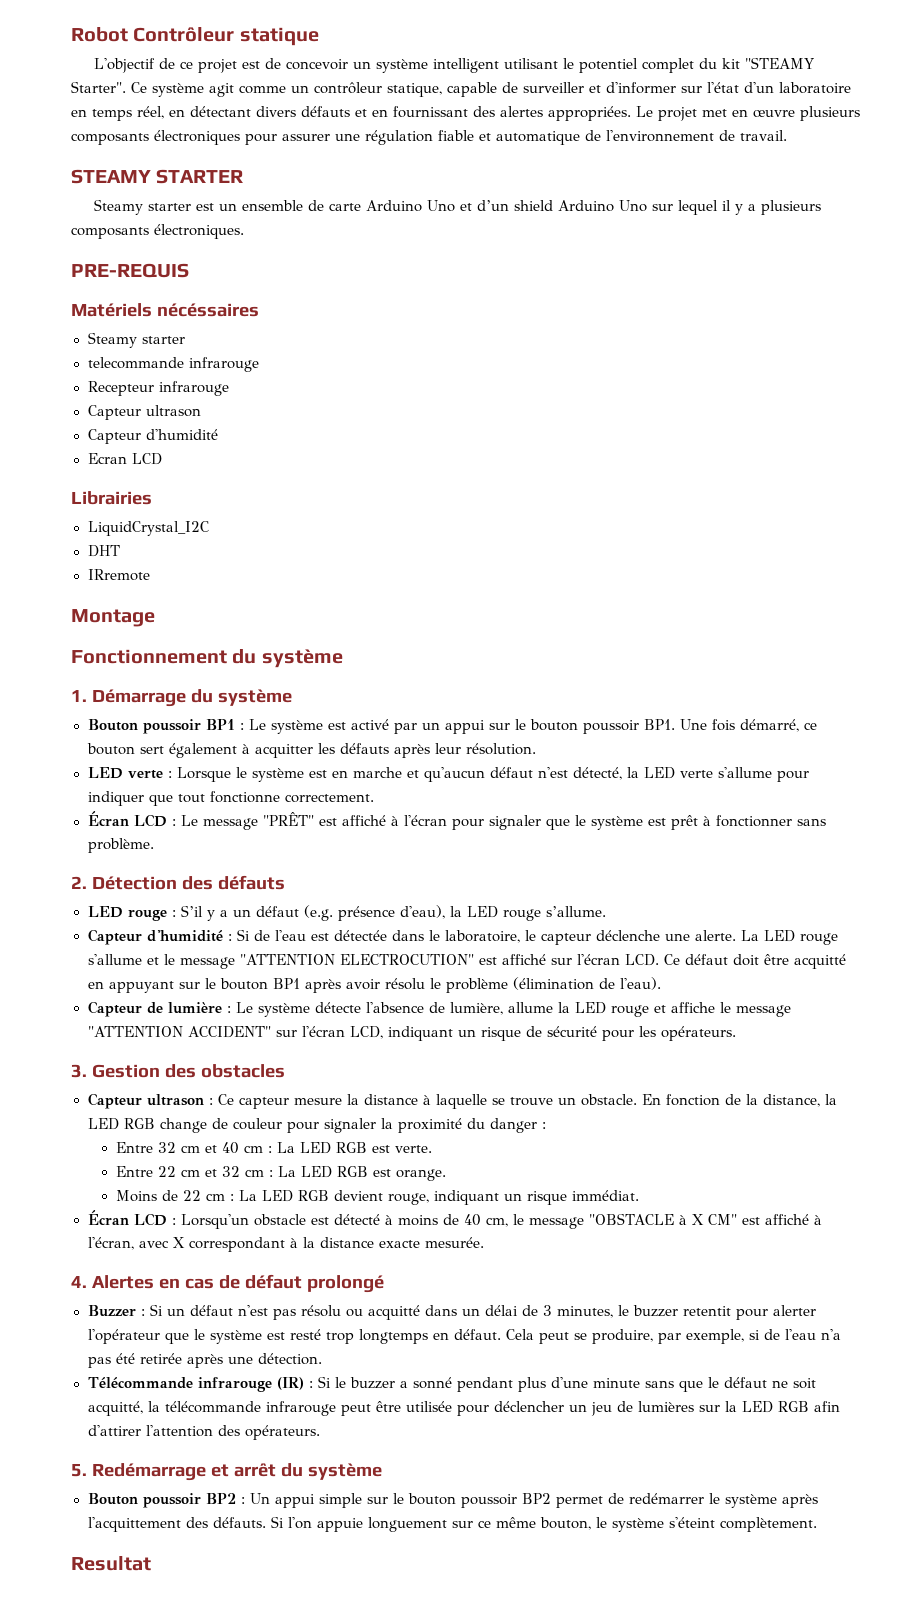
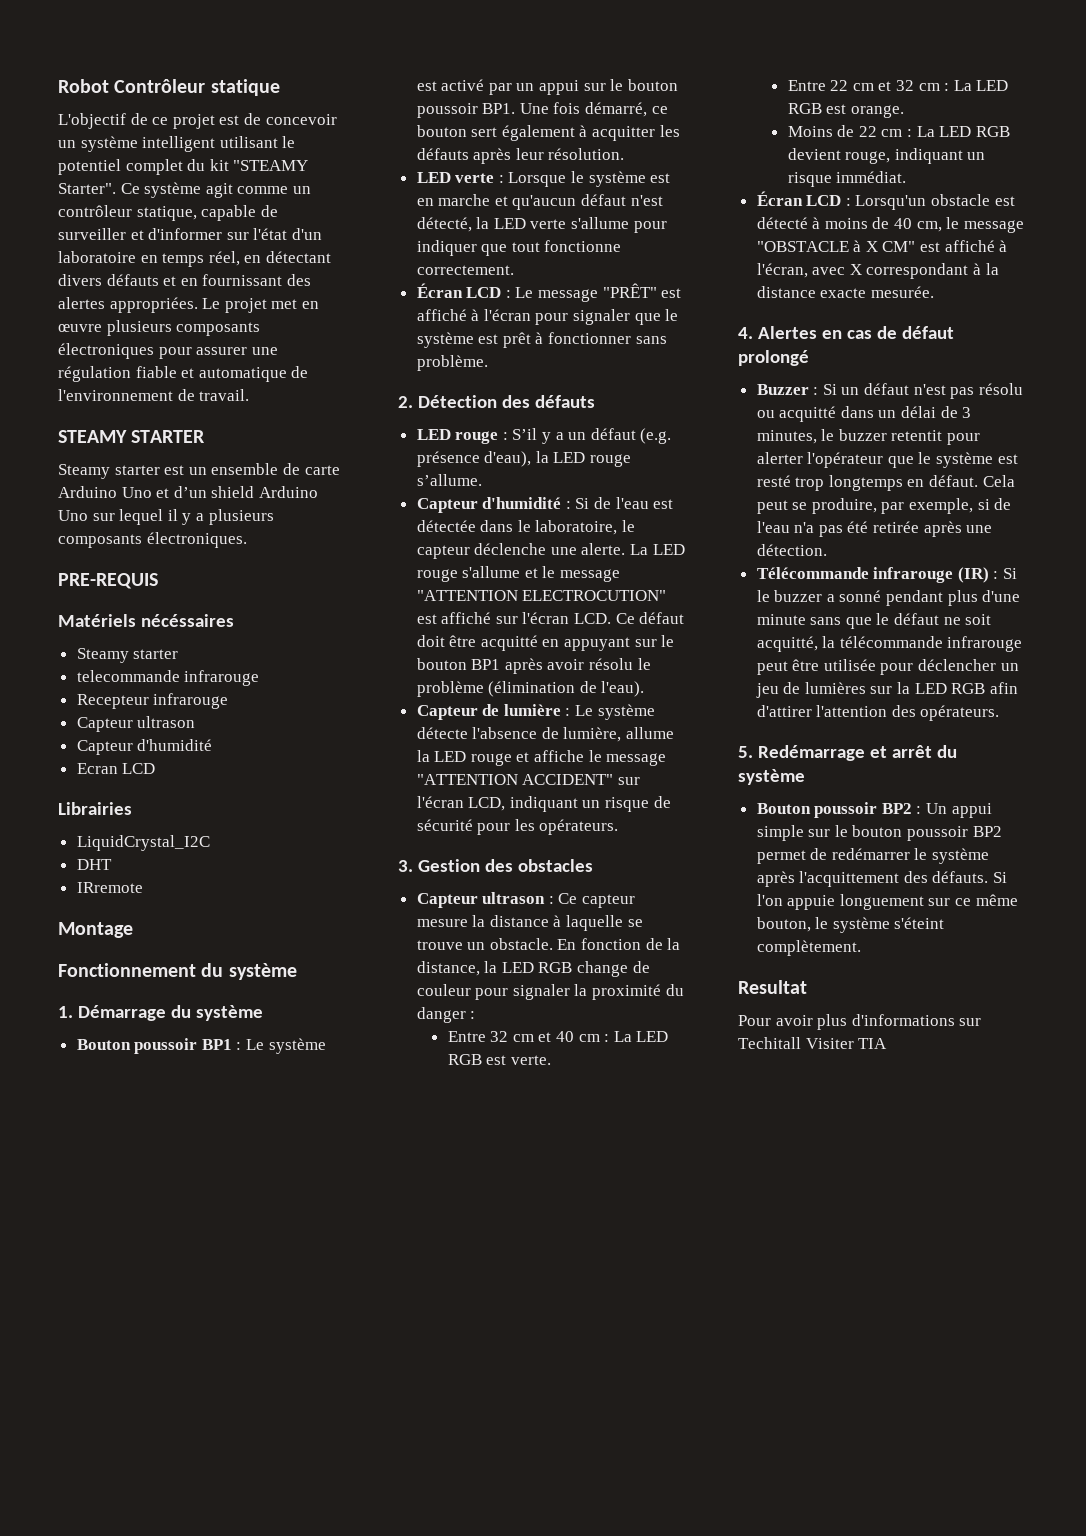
+ Pour avoir plus d'informations sur Techitall Visiter TIA

